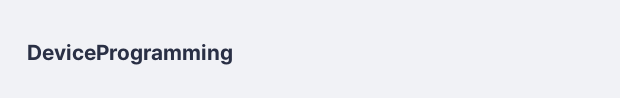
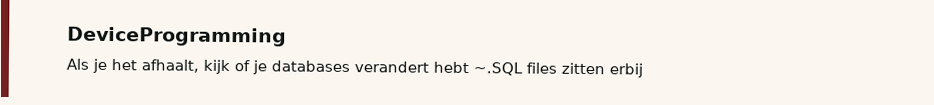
+ Als je het afhaalt, kijk of je databases verandert hebt ~.SQL files zitten erbij

